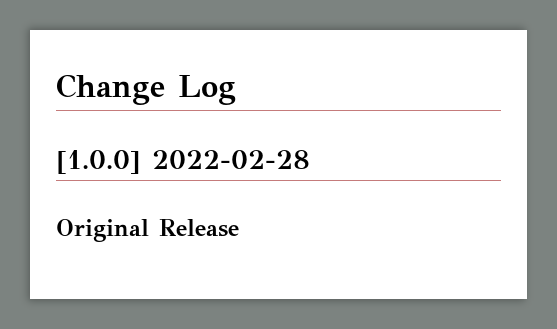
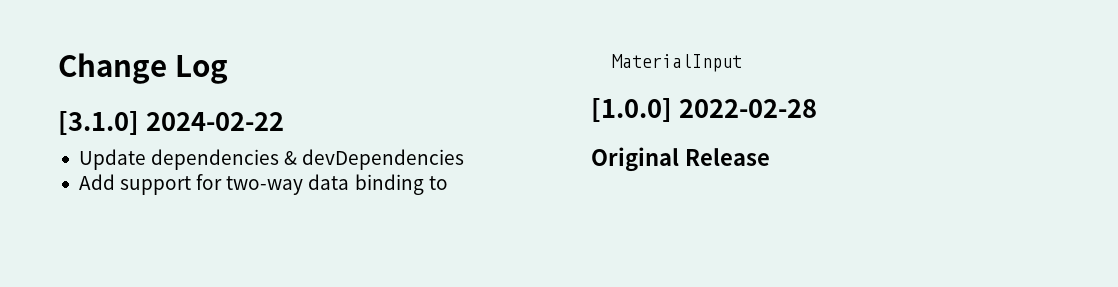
+ [3.1.0] 2024-02-22
+ Update dependencies & devDependencies
+ Add support for two-way data binding to MaterialInput

